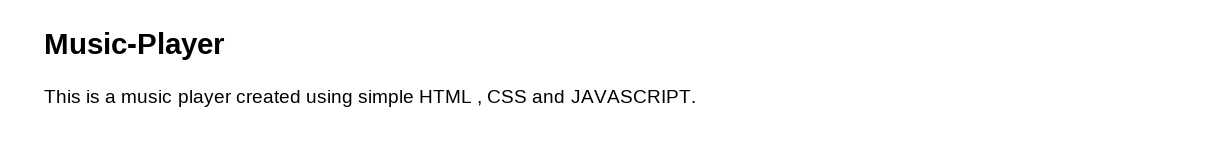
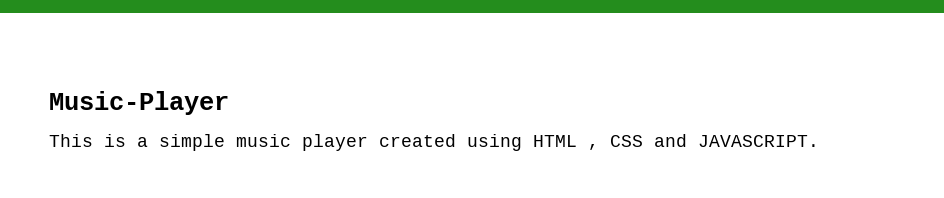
- This is a music player created using simple HTML , CSS and JAVASCRIPT.
+ This is a simple music player created using HTML , CSS and JAVASCRIPT.

